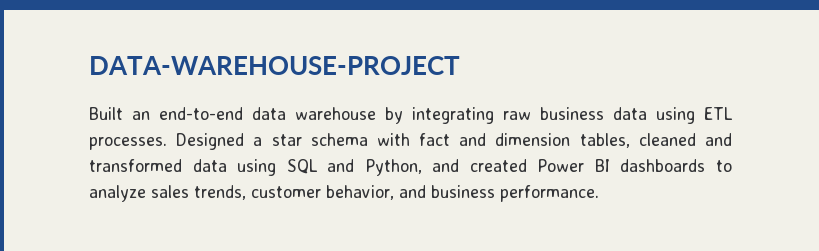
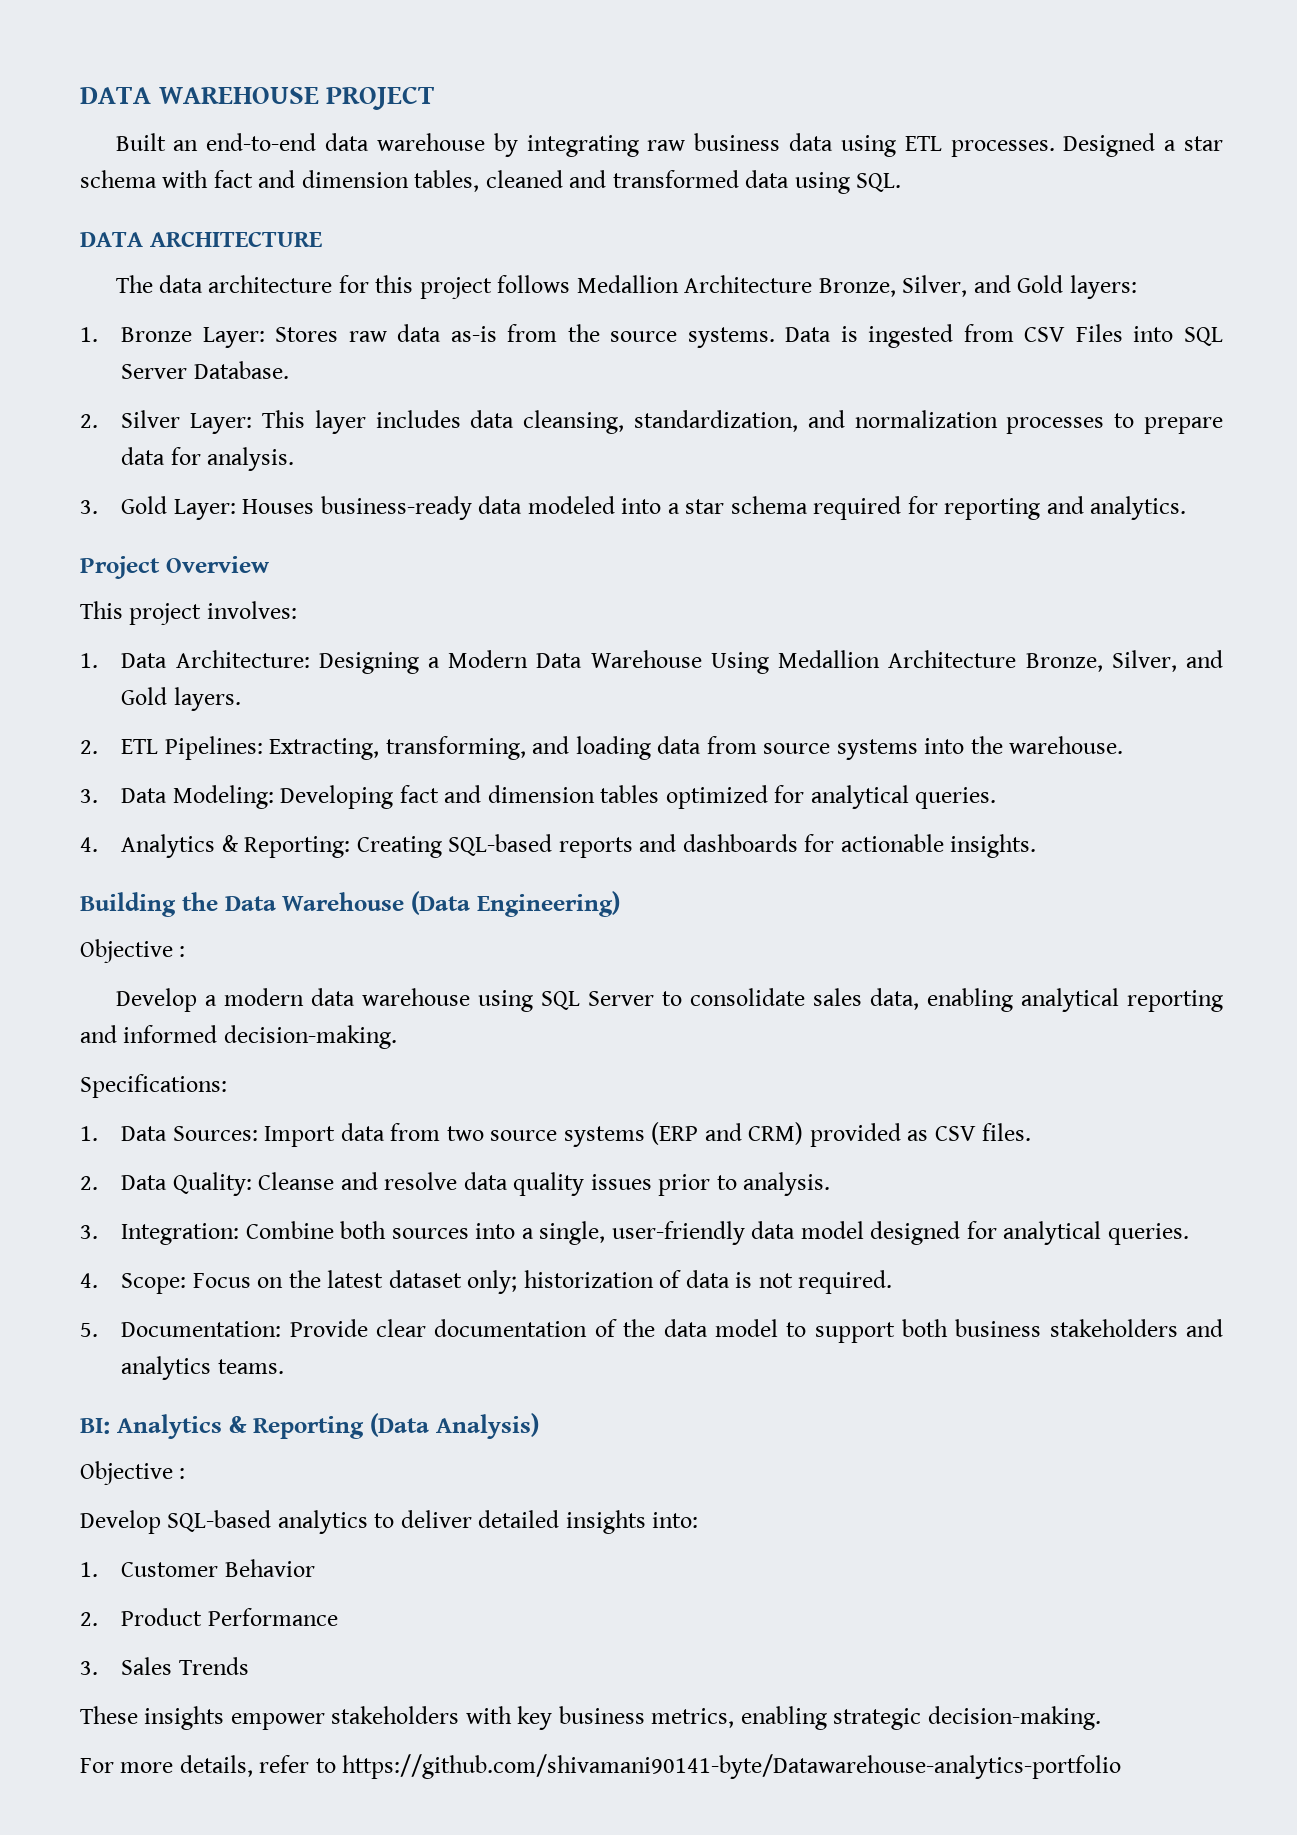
- DATA-WAREHOUSE-PROJECT
+ DATA WAREHOUSE PROJECT
- Designed a star schema with fact and dimension tables, cleaned and transformed data using SQL and Python, and created Power BI dashboards to analyze sales trends, customer behavior, and business performance.
+ Designed a star schema with fact and dimension tables, cleaned and transformed data using SQL.
+ DATA ARCHITECTURE
+ The data architecture for this project follows Medallion Architecture Bronze, Silver, and Gold layers:
+ 1. Bronze Layer: Stores raw data as-is from the source systems. Data is ingested from CSV Files into SQL Server Database.
+ 2. Silver Layer: This layer includes data cleansing, standardization, and normalization processes to prepare data for analysis.
+ 3. Gold Layer: Houses business-ready data modeled into a star schema required for reporting and analytics.
+ Project Overview
+ This project involves:
+ 1. Data Architecture: Designing a Modern Data Warehouse Using Medallion Architecture Bronze, Silver, and Gold layers.
+ 2. ETL Pipelines: Extracting, transforming, and loading data from source systems into the warehouse.
+ 3. Data Modeling: Developing fact and dimension tables optimized for analytical queries.
+ 4. Analytics & Reporting: Creating SQL-based reports and dashboards for actionable insights.
+ Building the Data Warehouse (Data Engineering)
+ Objective :
+ Develop a modern data warehouse using SQL Server to consolidate sales data, enabling analytical reporting and informed decision-making.
+ Specifications:
+ 1. Data Sources: Import data from two source systems (ERP and CRM) provided as CSV files.
+ 2. Data Quality: Cleanse and resolve data quality issues prior to analysis.
+ 3. Integration: Combine both sources into a single, user-friendly data model designed for analytical queries.
+ 4. Scope: Focus on the latest dataset only; historization of data is not required.
+ 5. Documentation: Provide clear documentation of the data model to support both business stakeholders and analytics teams.
+ BI: Analytics & Reporting (Data Analysis)
+ Objective :
+ Develop SQL-based analytics to deliver detailed insights into:
+ 1. Customer Behavior
+ 2. Product Performance
+ 3. Sales Trends
+ These insights empower stakeholders with key business metrics, enabling strategic decision-making.
+ For more details, refer to https://github.com/shivamani90141-byte/Datawarehouse-analytics-portfolio

